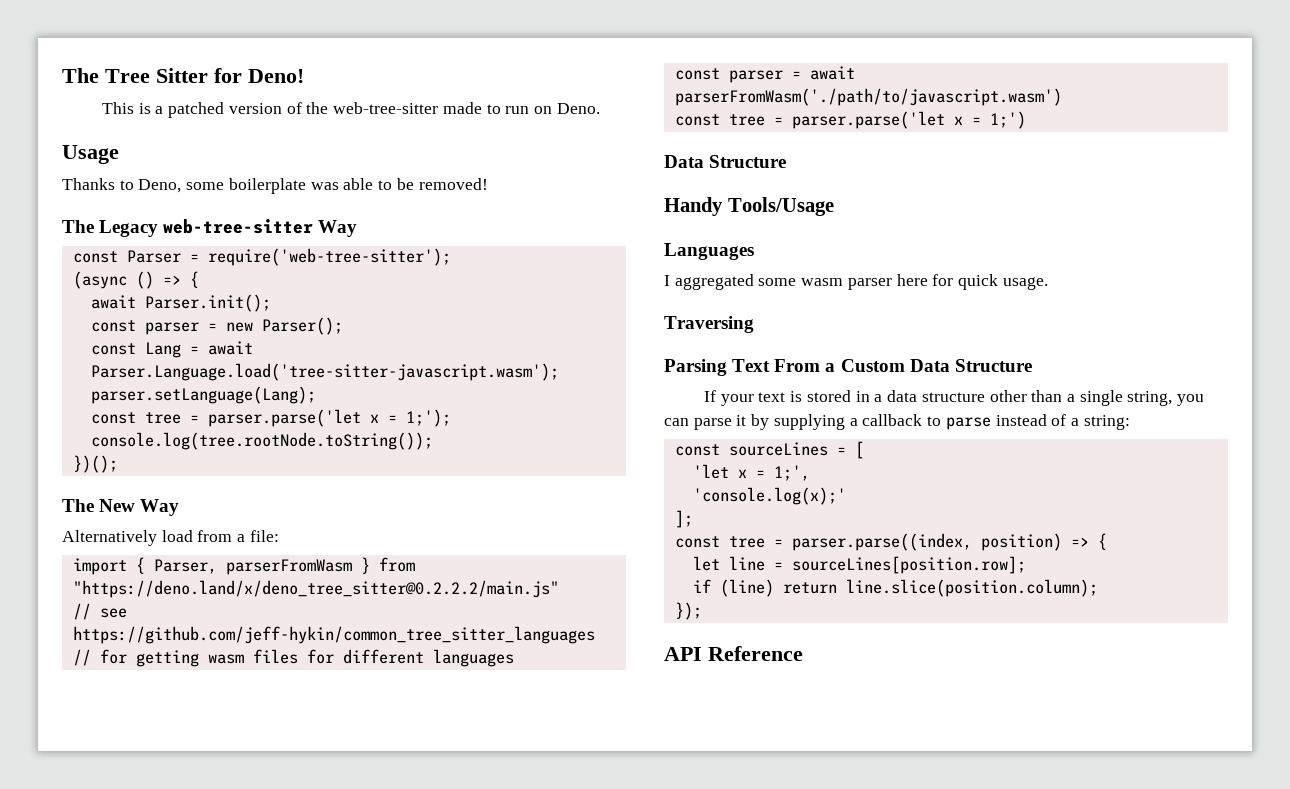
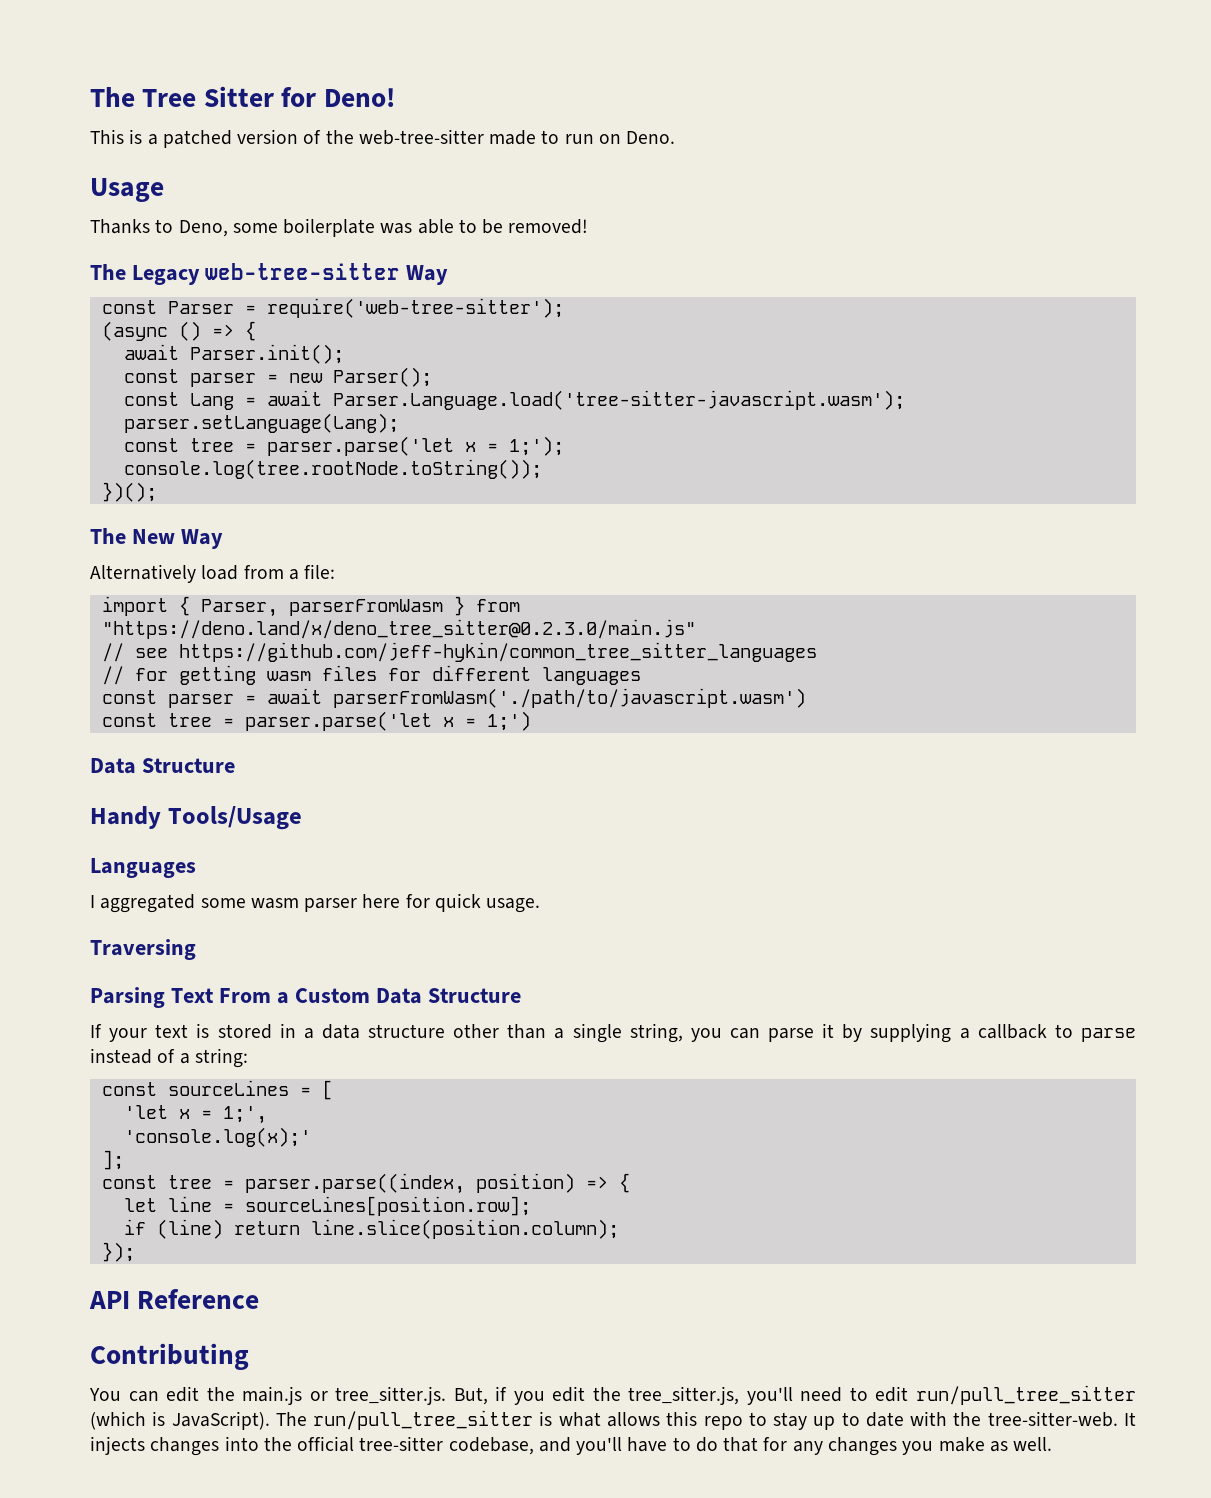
- import { Parser, parserFromWasm } from "https://deno.land/x/deno_tree_sitter@0.2.2.2/main.js"
+ import { Parser, parserFromWasm } from "https://deno.land/x/deno_tree_sitter@0.2.3.0/main.js"
+ Contributing
+ You can edit the main.js or tree_sitter.js. But, if you edit the tree_sitter.js, you'll need to edit run/pull_tree_sitter (which is JavaScript). The run/pull_tree_sitter is what allows this repo to stay up to date with the tree-sitter-web. It injects changes into the official tree-sitter codebase, and you'll have to do that for any changes you make as well.

